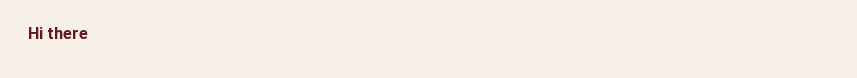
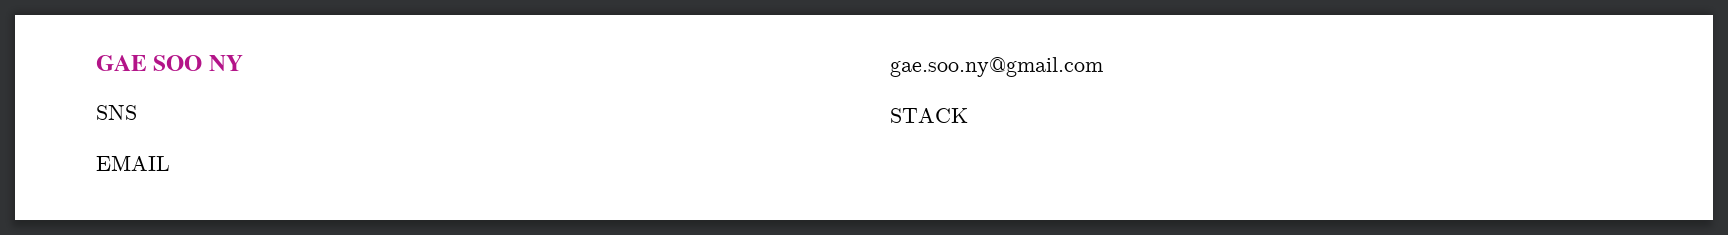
- Hi there
+ GAE SOO NY
+ SNS
+ EMAIL
+ gae.soo.ny@gmail.com
+ STACK

